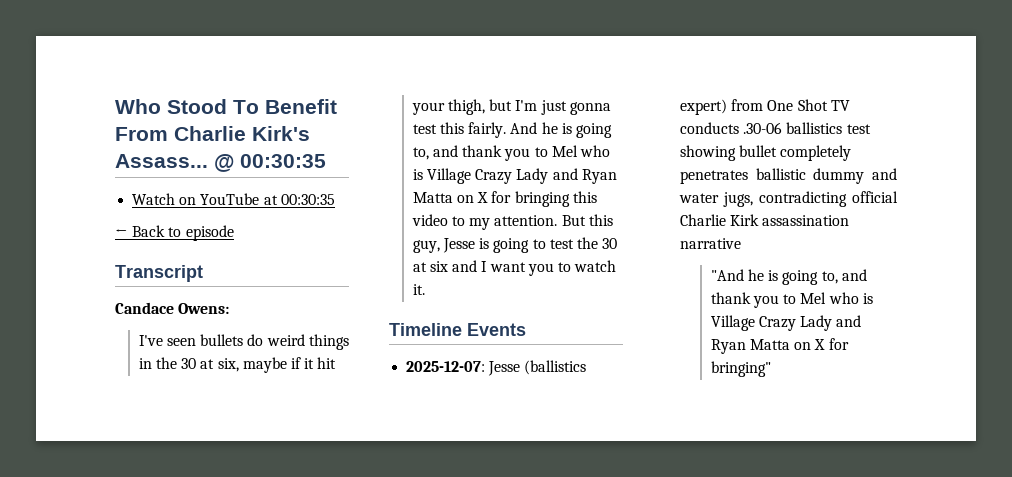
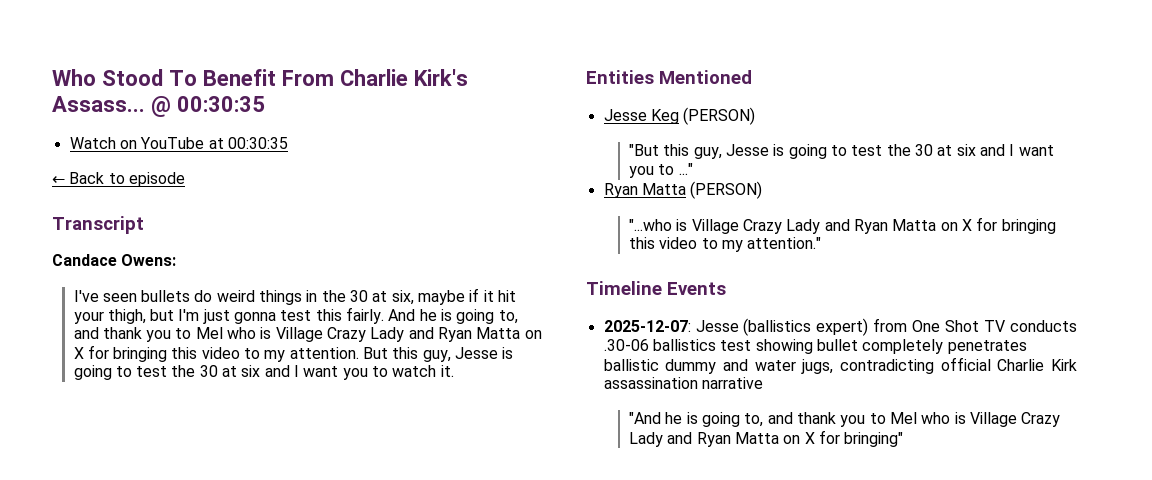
+ Entities Mentioned
+ Jesse Keg (PERSON)
+ "But this guy, Jesse is going to test the 30 at six and I want you to ..."
+ Ryan Matta (PERSON)
+ "...who is Village Crazy Lady and Ryan Matta on X for bringing this video to my attention."

